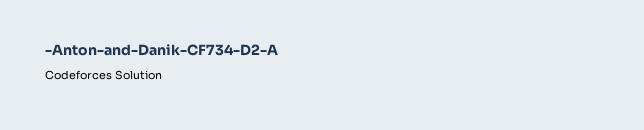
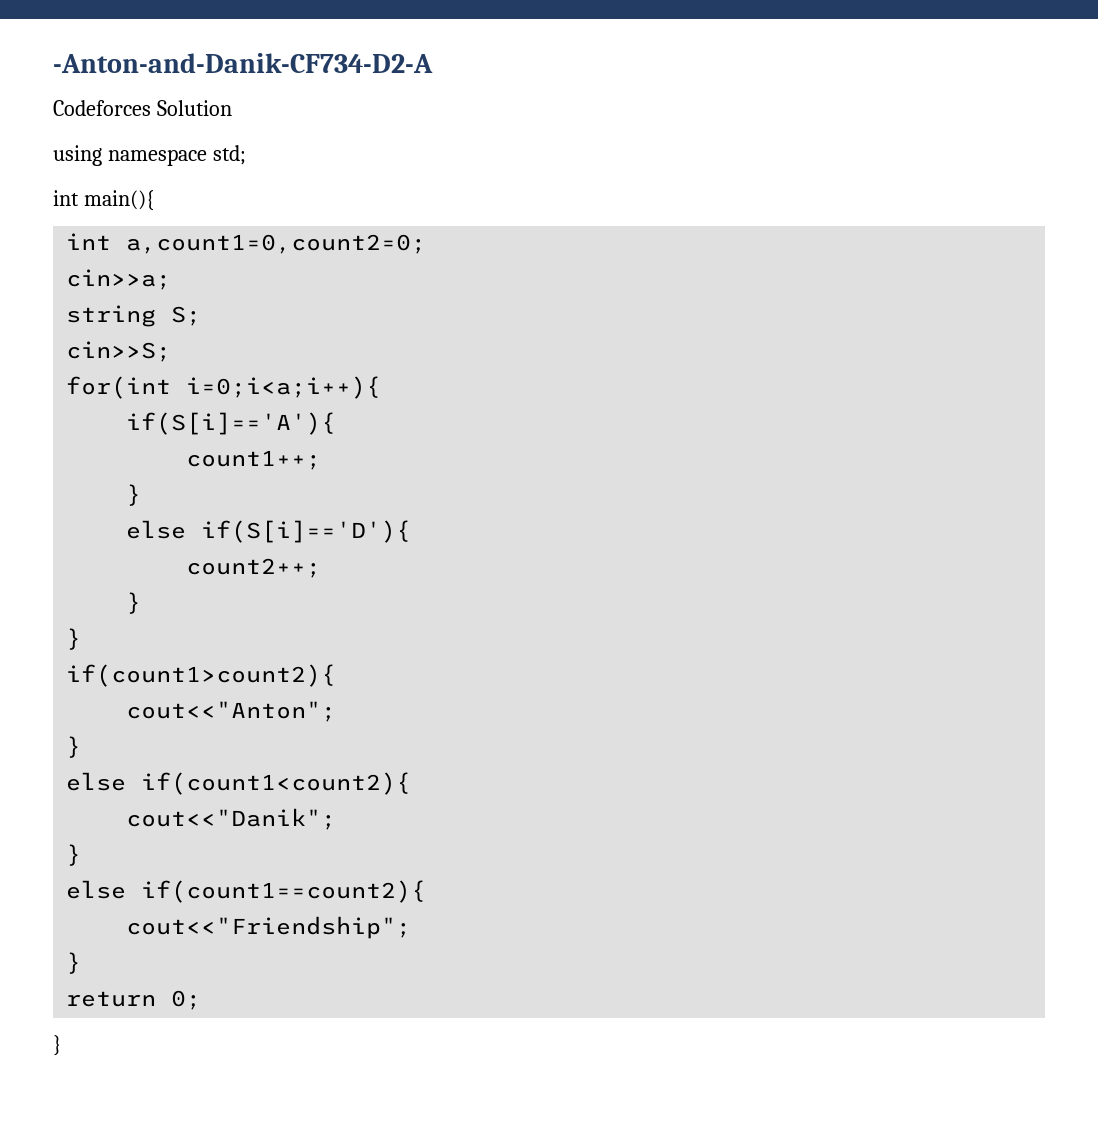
+ using namespace std;
+ int main(){
+ int a,count1=0,count2=0;
+ cin>>a;
+ string S;
+ cin>>S;
+ for(int i=0;i<a;i++){
+ if(S[i]=='A'){
+ count1++;
+ }
+ else if(S[i]=='D'){
+ count2++;
+ }
+ }
+ if(count1>count2){
+ cout<<"Anton";
+ }
+ else if(count1<count2){
+ cout<<"Danik";
+ }
+ else if(count1==count2){
+ cout<<"Friendship";
+ }
+ return 0;
+ }

